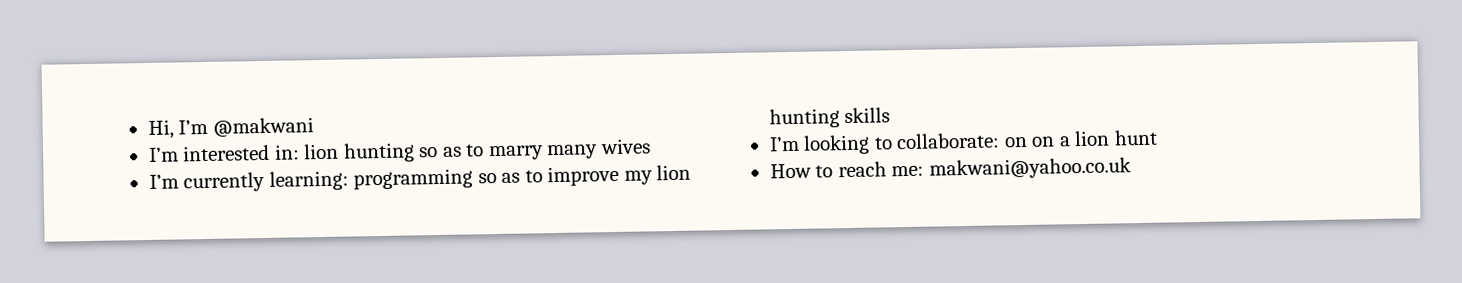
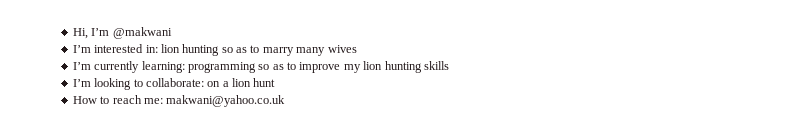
- I’m looking to collaborate: on on a lion hunt
+ I’m looking to collaborate: on a lion hunt

